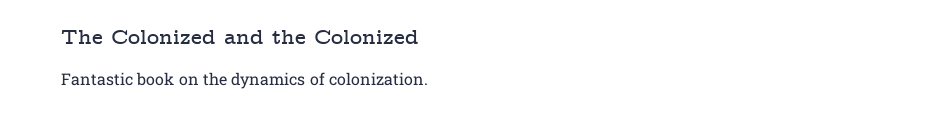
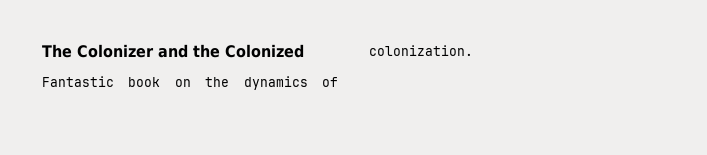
- The Colonized and the Colonized
+ The Colonizer and the Colonized

